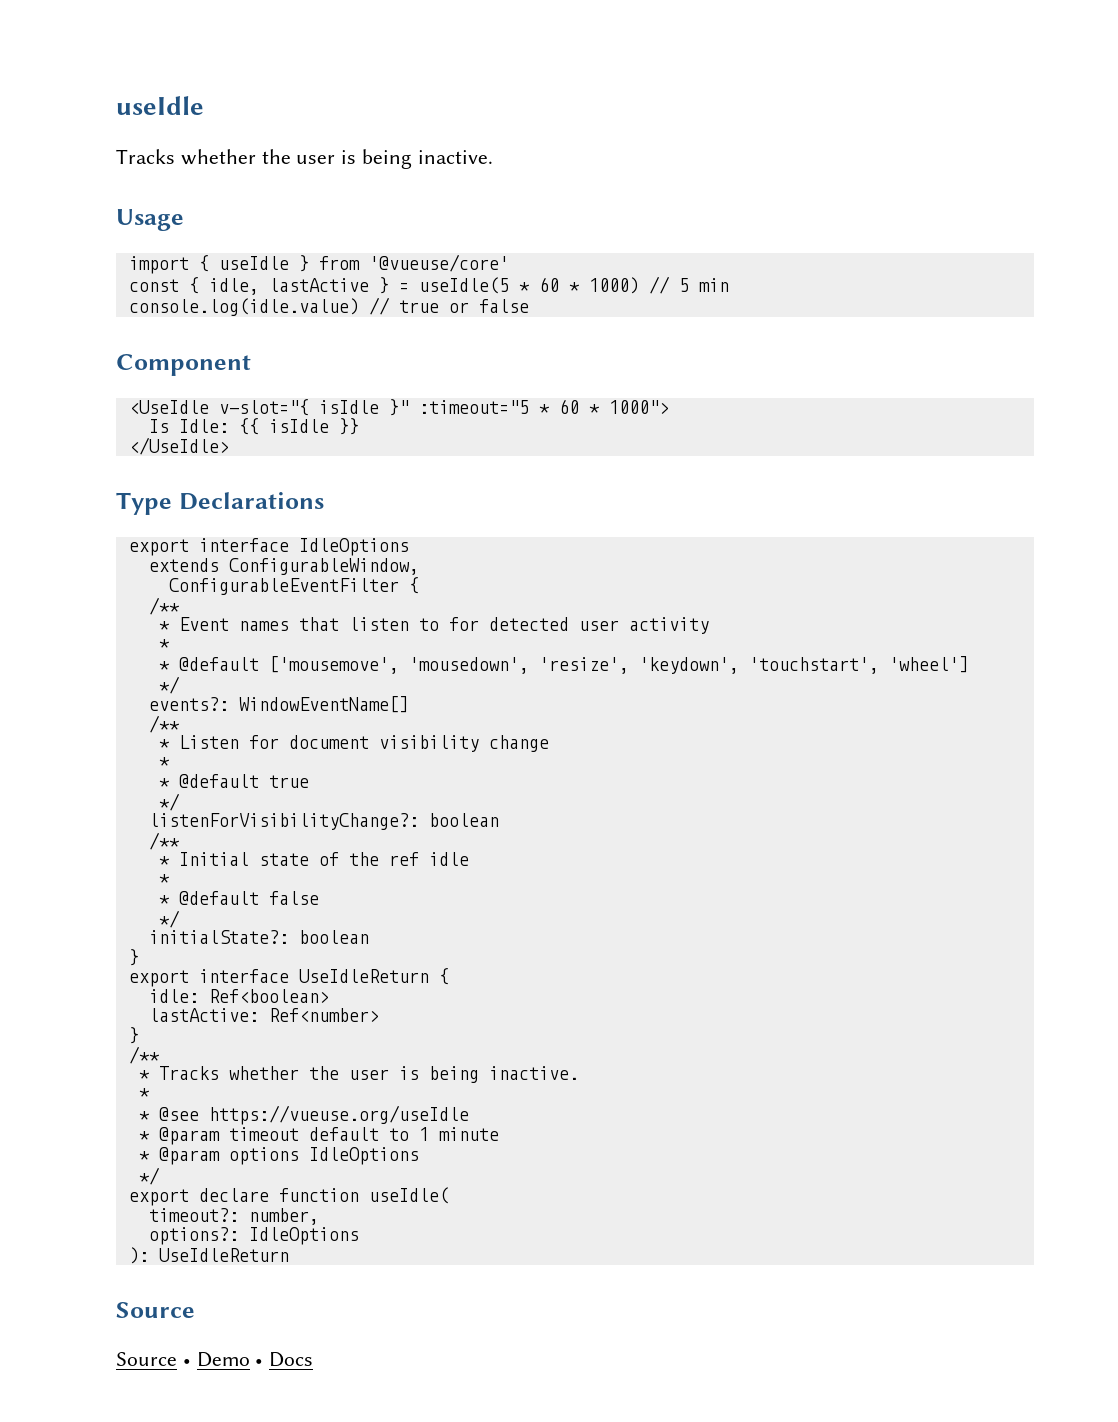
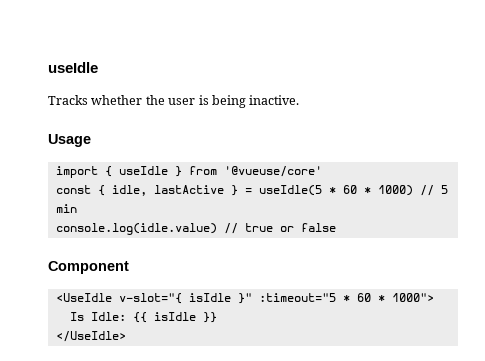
- Type Declarations
- export interface IdleOptions
- extends ConfigurableWindow,
- ConfigurableEventFilter {
- /**
- * Event names that listen to for detected user activity
- *
- * @default ['mousemove', 'mousedown', 'resize', 'keydown', 'touchstart', 'wheel']
- */
- events?: WindowEventName[]
- /**
- * Listen for document visibility change
- *
- * @default true
- */
- listenForVisibilityChange?: boolean
- /**
- * Initial state of the ref idle
- *
- * @default false
- */
- initialState?: boolean
- }
- export interface UseIdleReturn {
- idle: Ref<boolean>
- lastActive: Ref<number>
- }
- /**
- * Tracks whether the user is being inactive.
- *
- * @see https://vueuse.org/useIdle
- * @param timeout default to 1 minute
- * @param options IdleOptions
- */
- export declare function useIdle(
- timeout?: number,
- options?: IdleOptions
- ): UseIdleReturn
- Source
- Source • Demo • Docs

